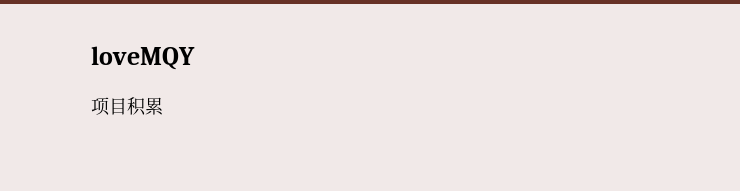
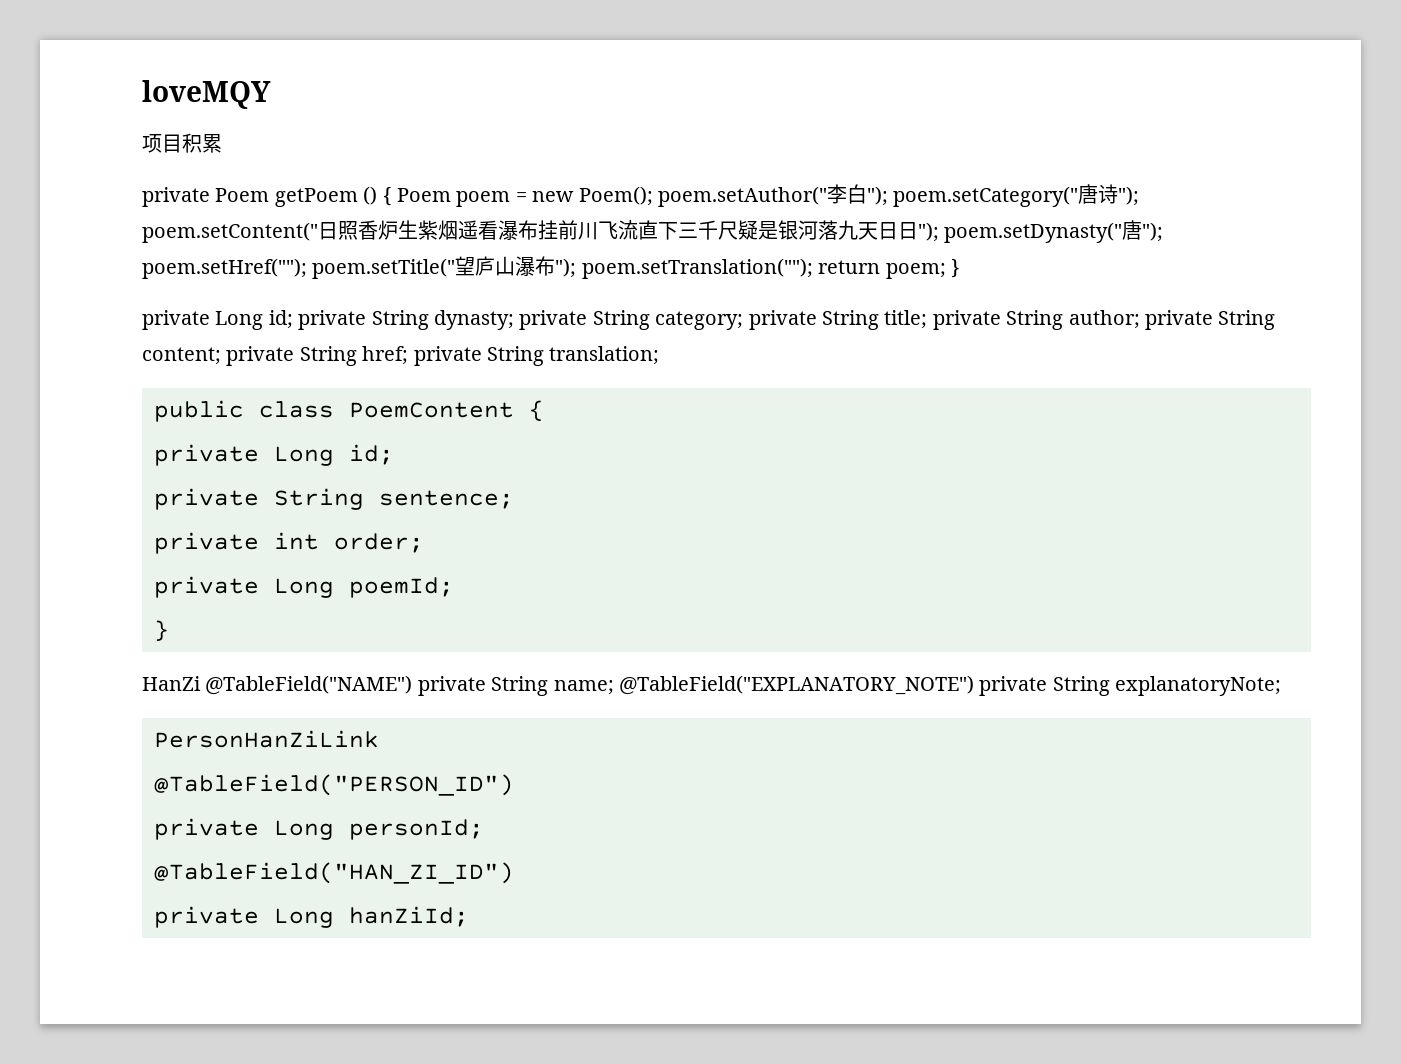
+ private Poem getPoem () { Poem poem = new Poem(); poem.setAuthor("李白"); poem.setCategory("唐诗"); poem.setContent("日照香炉生紫烟遥看瀑布挂前川飞流直下三千尺疑是银河落九天日日"); poem.setDynasty("唐"); poem.setHref(""); poem.setTitle("望庐山瀑布"); poem.setTranslation(""); return poem; }
+ private Long id; private String dynasty; private String category; private String title; private String author; private String content; private String href; private String translation;
+ public class PoemContent {
+ private Long id;
+ private String sentence;
+ private int order;
+ private Long poemId;
+ }
+ HanZi @TableField("NAME") private String name; @TableField("EXPLANATORY_NOTE") private String explanatoryNote;
+ PersonHanZiLink
+ @TableField("PERSON_ID")
+ private Long personId;
+ @TableField("HAN_ZI_ID")
+ private Long hanZiId;

